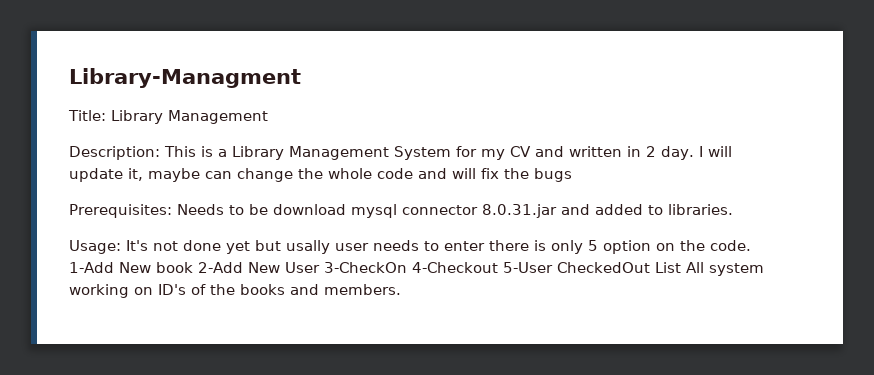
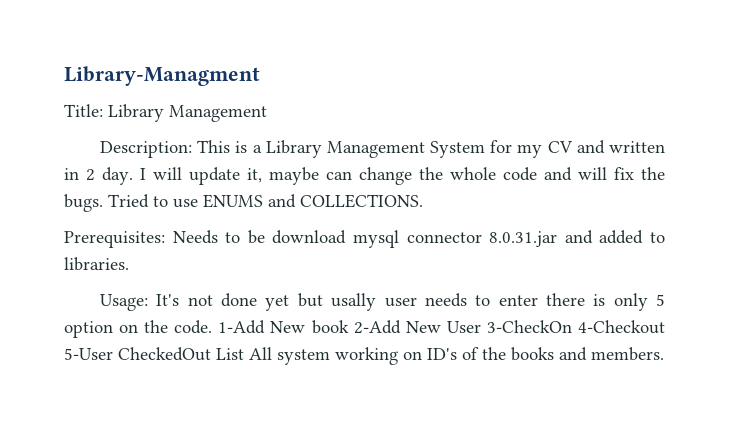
- I will update it, maybe can change the whole code and will fix the bugs
+ I will update it, maybe can change the whole code and will fix the bugs. Tried to use ENUMS and COLLECTIONS.

